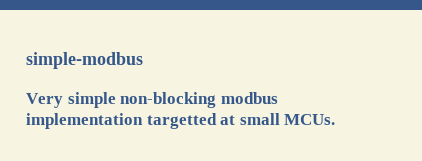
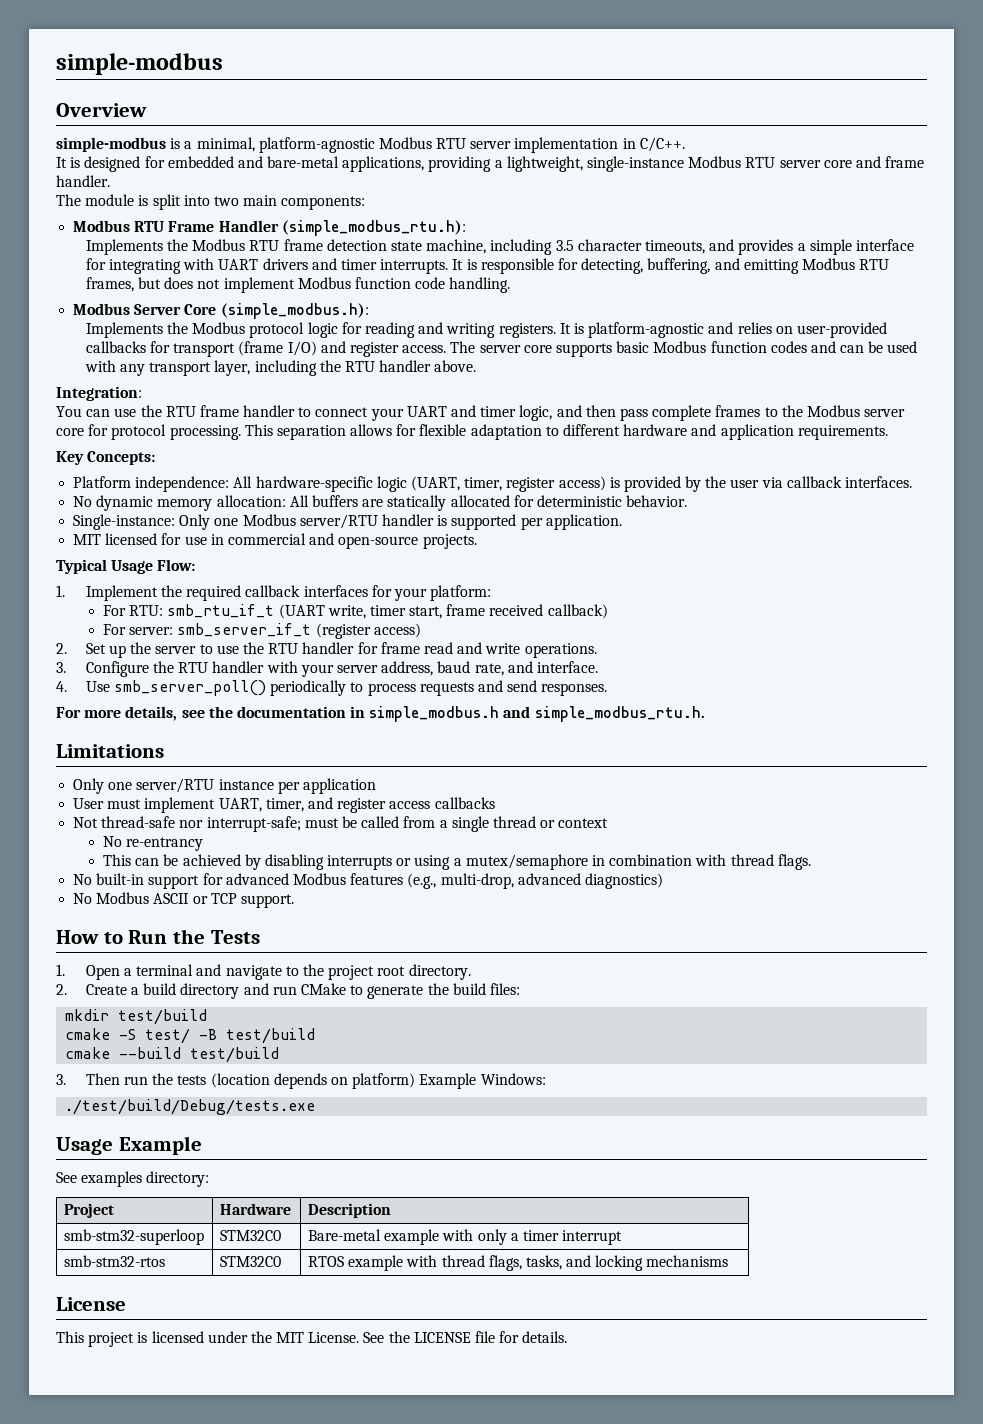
- Very simple non-blocking modbus implementation targetted at small MCUs.
+ Overview
+ simple-modbus is a minimal, platform-agnostic Modbus RTU server implementation in C/C++.
+ It is designed for embedded and bare-metal applications, providing a lightweight, single-instance Modbus RTU server core and frame handler.
+ The module is split into two main components:
+ Modbus RTU Frame Handler (simple_modbus_rtu.h):
+ Implements the Modbus RTU frame detection state machine, including 3.5 character timeouts, and provides a simple interface for integrating with UART drivers and timer interrupts. It is responsible for detecting, buffering, and emitting Modbus RTU frames, but does not implement Modbus function code handling.
+ Modbus Server Core (simple_modbus.h):
+ Implements the Modbus protocol logic for reading and writing registers. It is platform-agnostic and relies on user-provided callbacks for transport (frame I/O) and register access. The server core supports basic Modbus function codes and can be used with any transport layer, including the RTU handler above.
+ Integration:
+ You can use the RTU frame handler to connect your UART and timer logic, and then pass complete frames to the Modbus server core for protocol processing. This separation allows for flexible adaptation to different hardware and application requirements.
+ Key Concepts:
+ Platform independence: All hardware-specific logic (UART, timer, register access) is provided by the user via callback interfaces.
+ No dynamic memory allocation: All buffers are statically allocated for deterministic behavior.
+ Single-instance: Only one Modbus server/RTU handler is supported per application.
+ MIT licensed for use in commercial and open-source projects.
+ Typical Usage Flow:
+ 1. Implement the required callback interfaces for your platform:
+ For RTU: smb_rtu_if_t (UART write, timer start, frame received callback)
+ For server: smb_server_if_t (register access)
+ 2. Set up the server to use the RTU handler for frame read and write operations.
+ 3. Configure the RTU handler with your server address, baud rate, and interface.
+ 4. Use smb_server_poll() periodically to process requests and send responses.
+ For more details, see the documentation in simple_modbus.h and simple_modbus_rtu.h.
+ Limitations
+ Only one server/RTU instance per application
+ User must implement UART, timer, and register access callbacks
+ Not thread-safe nor interrupt-safe; must be called from a single thread or context
+ No re-entrancy
+ This can be achieved by disabling interrupts or using a mutex/semaphore in combination with thread flags.
+ No built-in support for advanced Modbus features (e.g., multi-drop, advanced diagnostics)
+ No Modbus ASCII or TCP support.
+ How to Run the Tests
+ 1. Open a terminal and navigate to the project root directory.
+ 2. Create a build directory and run CMake to generate the build files:
+ mkdir test/build
+ cmake -S test/ -B test/build
+ cmake --build test/build
+ 3. Then run the tests (location depends on platform) Example Windows:
+ ./test/build/Debug/tests.exe
+ Usage Example
+ See examples directory:
+ Project | Hardware | Description
+ smb-stm32-superloop | STM32C0 | Bare-metal example with only a timer interrupt
+ smb-stm32-rtos | STM32C0 | RTOS example with thread flags, tasks, and locking mechanisms
+ License
+ This project is licensed under the MIT License. See the LICENSE file for details.

